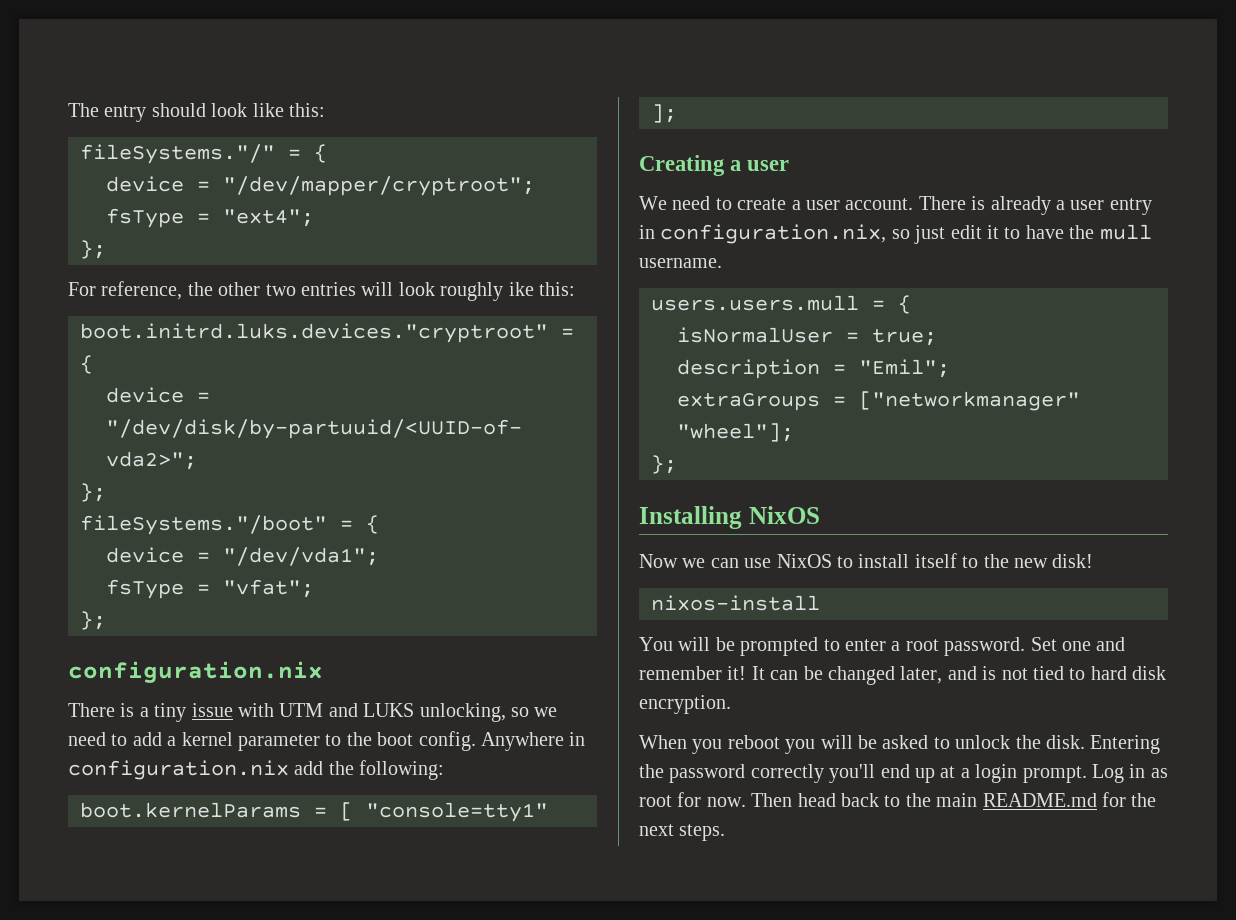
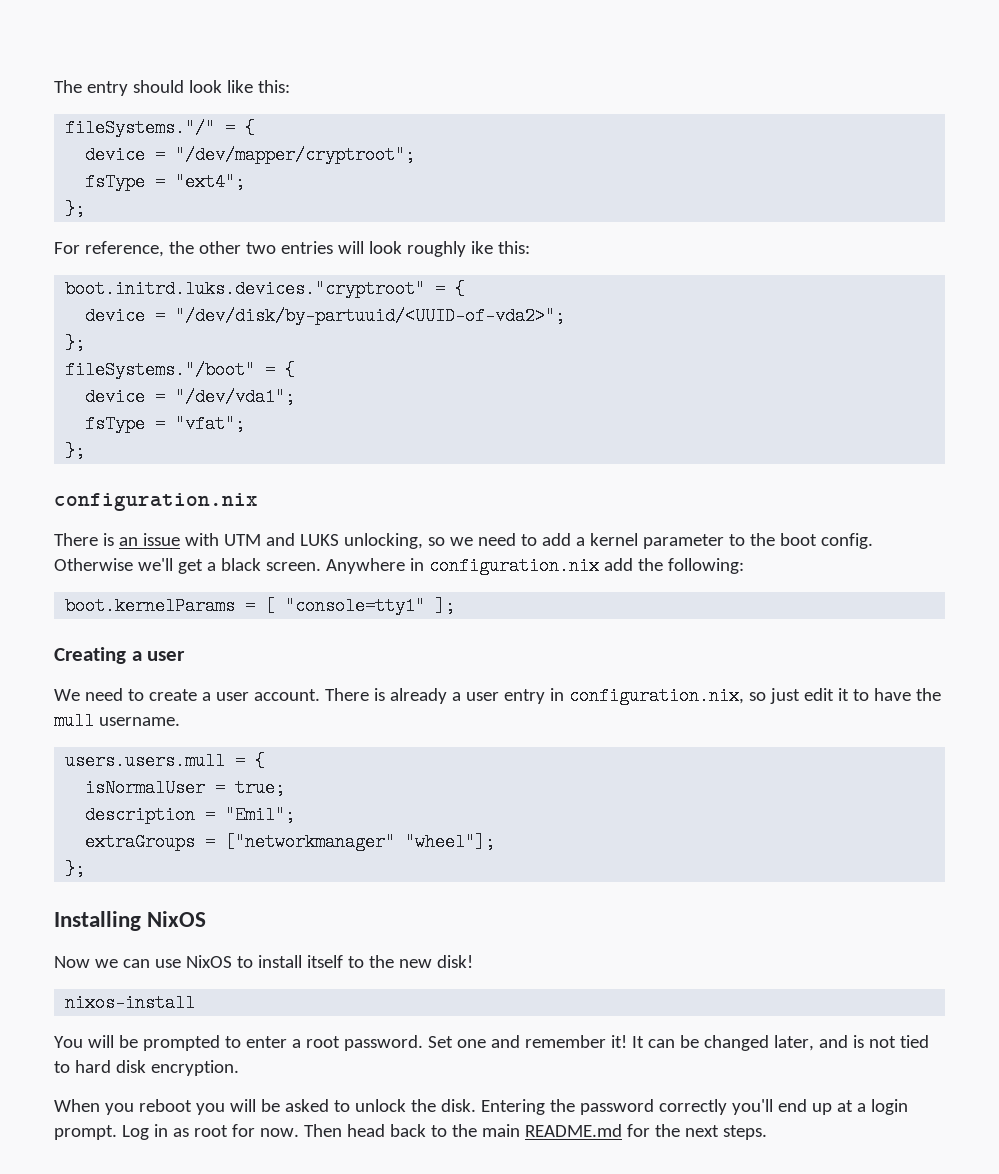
- There is a tiny issue with UTM and LUKS unlocking, so we need to add a kernel parameter to the boot config.
+ There is an issue with UTM and LUKS unlocking, so we need to add a kernel parameter to the boot config.
+ Otherwise we'll get a black screen.

